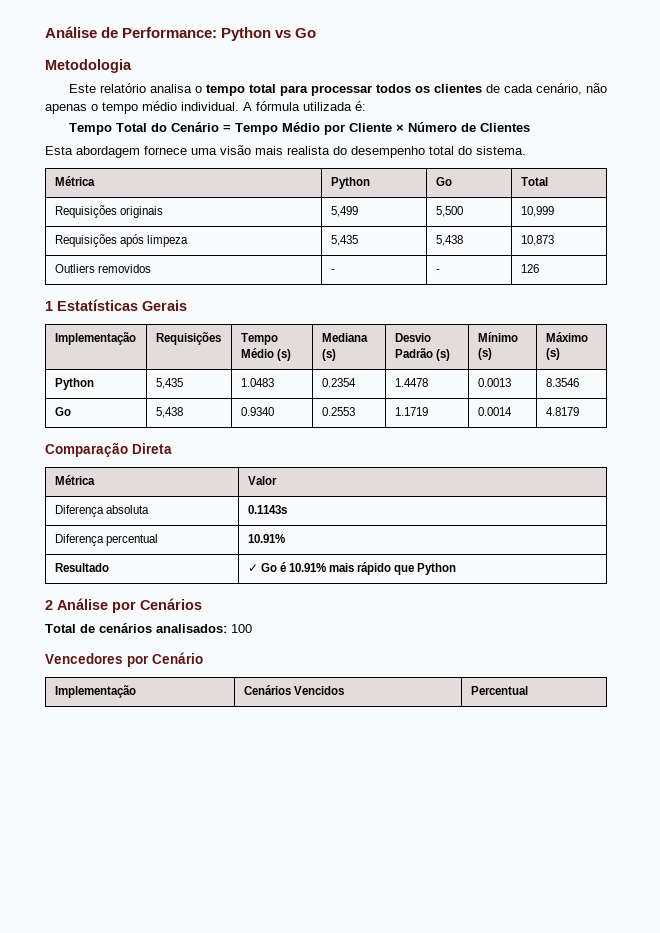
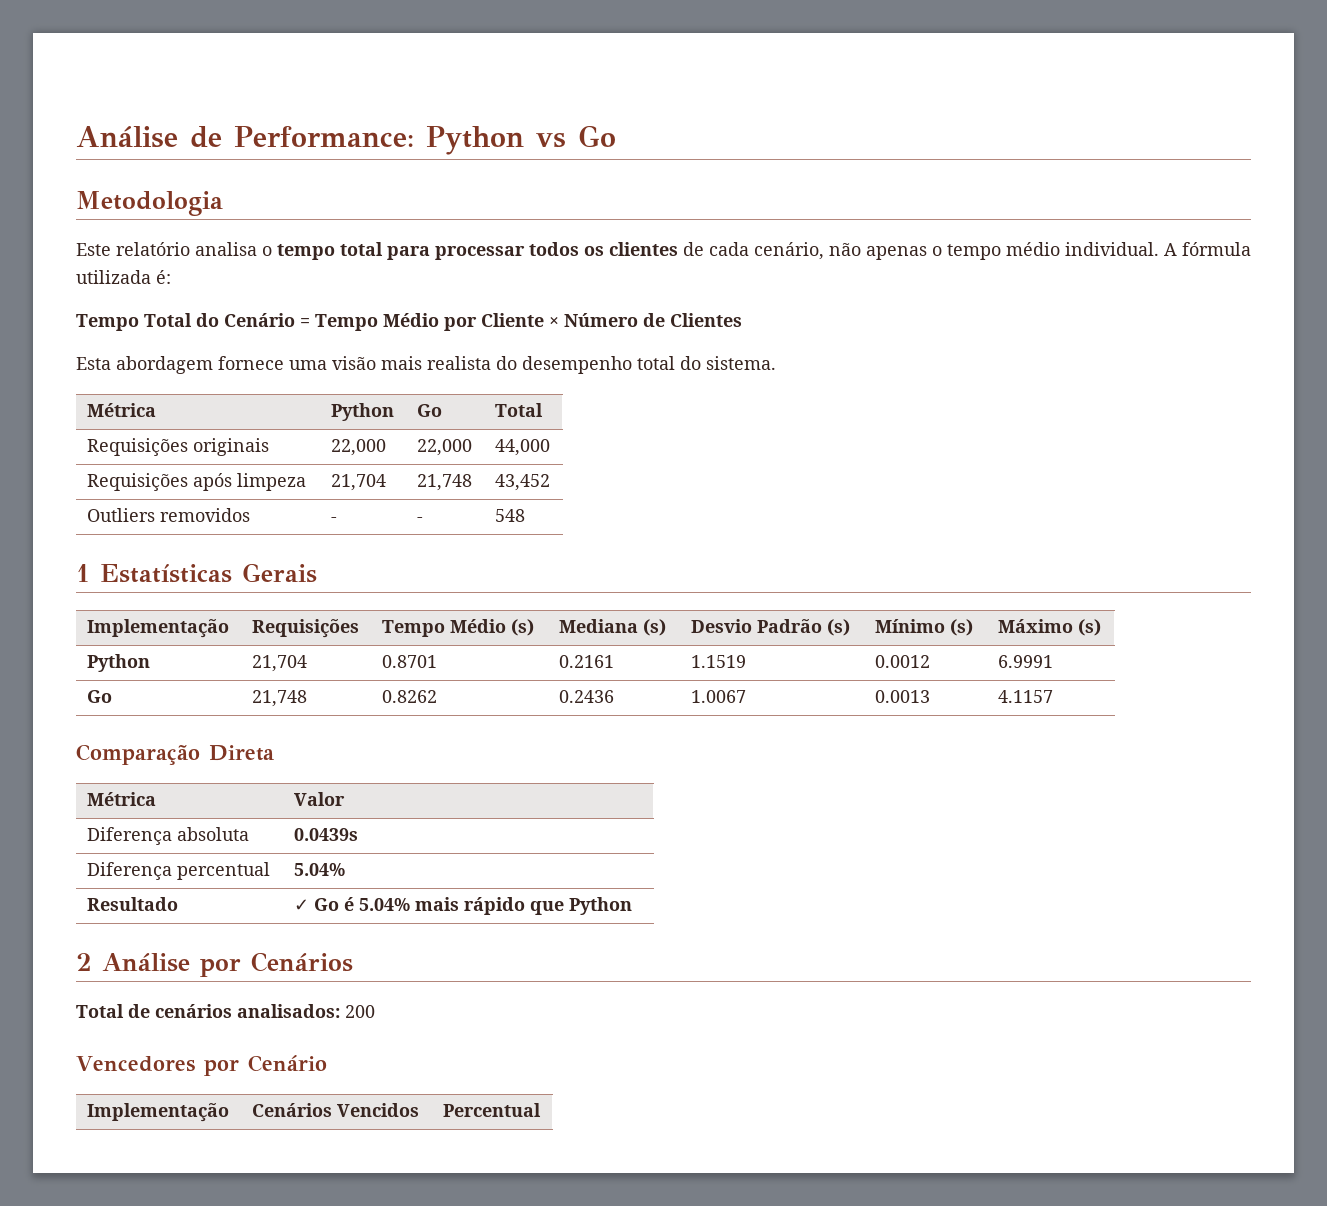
- Requisições originais | 5,499 | 5,500 | 10,999
+ Requisições originais | 22,000 | 22,000 | 44,000
- Requisições após limpeza | 5,435 | 5,438 | 10,873
+ Requisições após limpeza | 21,704 | 21,748 | 43,452
- Outliers removidos | - | - | 126
+ Outliers removidos | - | - | 548
- Python | 5,435 | 1.0483 | 0.2354 | 1.4478 | 0.0013 | 8.3546
- Go | 5,438 | 0.9340 | 0.2553 | 1.1719 | 0.0014 | 4.8179
+ Python | 21,704 | 0.8701 | 0.2161 | 1.1519 | 0.0012 | 6.9991
+ Go | 21,748 | 0.8262 | 0.2436 | 1.0067 | 0.0013 | 4.1157
- Diferença absoluta | 0.1143s
+ Diferença absoluta | 0.0439s
- Diferença percentual | 10.91%
+ Diferença percentual | 5.04%
- Resultado | ✓ Go é 10.91% mais rápido que Python
+ Resultado | ✓ Go é 5.04% mais rápido que Python
- Total de cenários analisados: 100
+ Total de cenários analisados: 200

